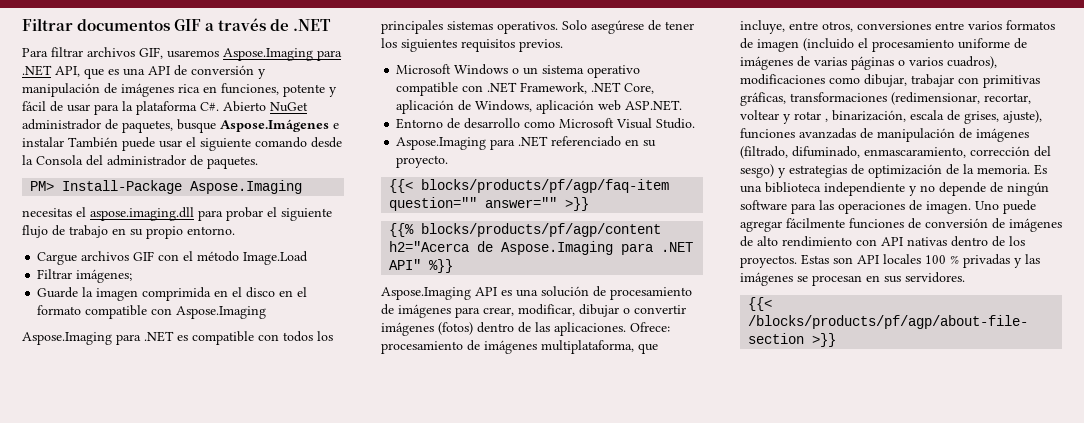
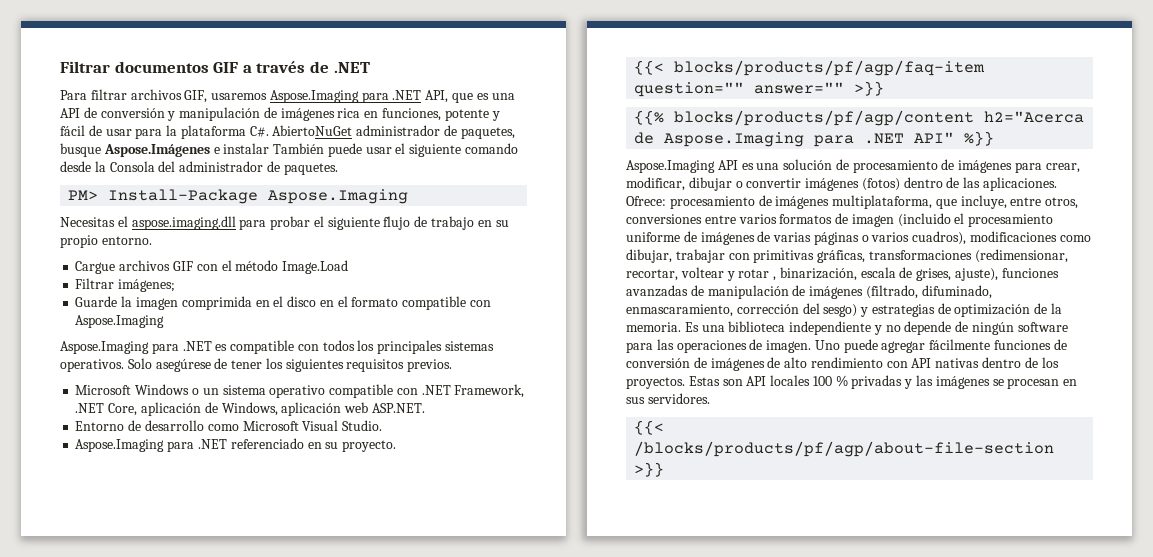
- Para filtrar archivos GIF, usaremos Aspose.Imaging para .NET API, que es una API de conversión y manipulación de imágenes rica en funciones, potente y fácil de usar para la plataforma C#. Abierto NuGet administrador de paquetes, busque Aspose.Imágenes e instalar También puede usar el siguiente comando desde la Consola del administrador de paquetes.
+ Para filtrar archivos GIF, usaremos Aspose.Imaging para .NET API, que es una API de conversión y manipulación de imágenes rica en funciones, potente y fácil de usar para la plataforma C#. AbiertoNuGet administrador de paquetes, busque Aspose.Imágenes e instalar También puede usar el siguiente comando desde la Consola del administrador de paquetes.
- necesitas el aspose.imaging.dll para probar el siguiente flujo de trabajo en su propio entorno.
+ Necesitas el aspose.imaging.dll para probar el siguiente flujo de trabajo en su propio entorno.

